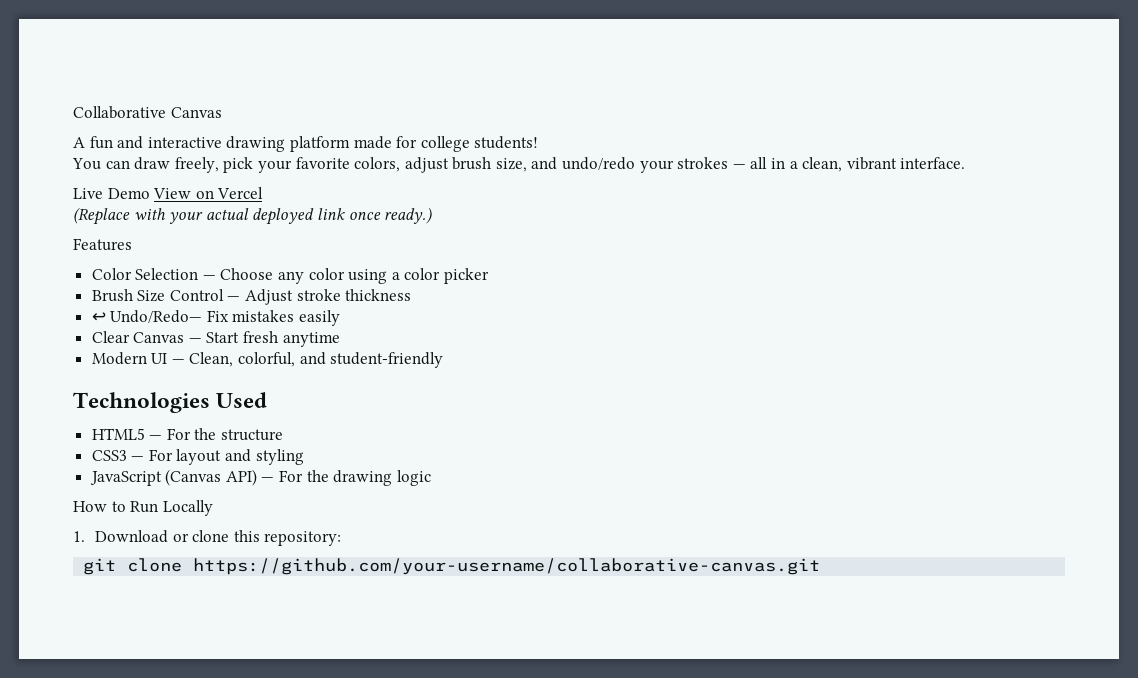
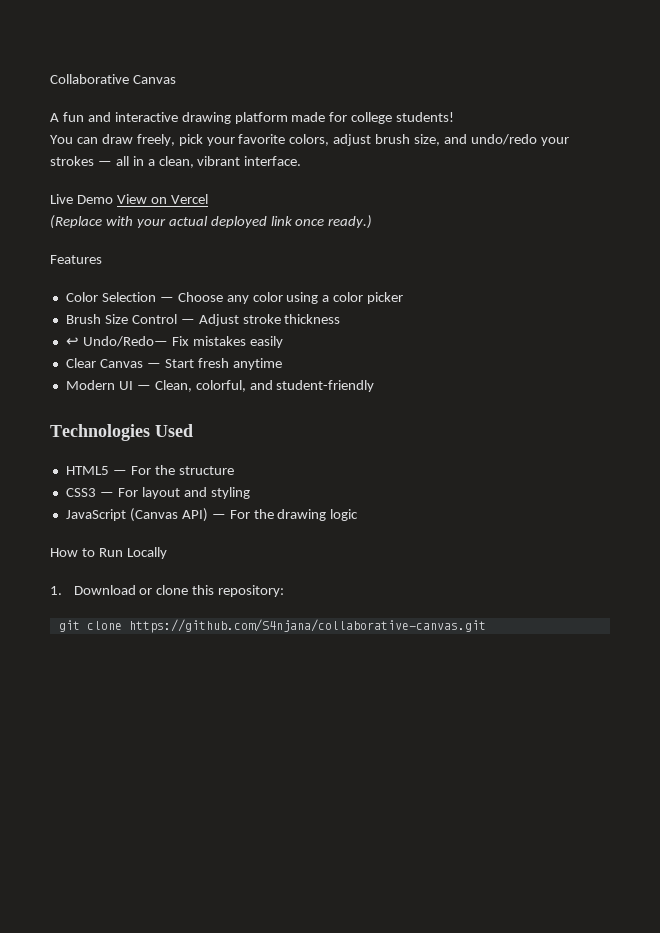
- git clone https://github.com/your-username/collaborative-canvas.git
+ git clone https://github.com/S4njana/collaborative-canvas.git

